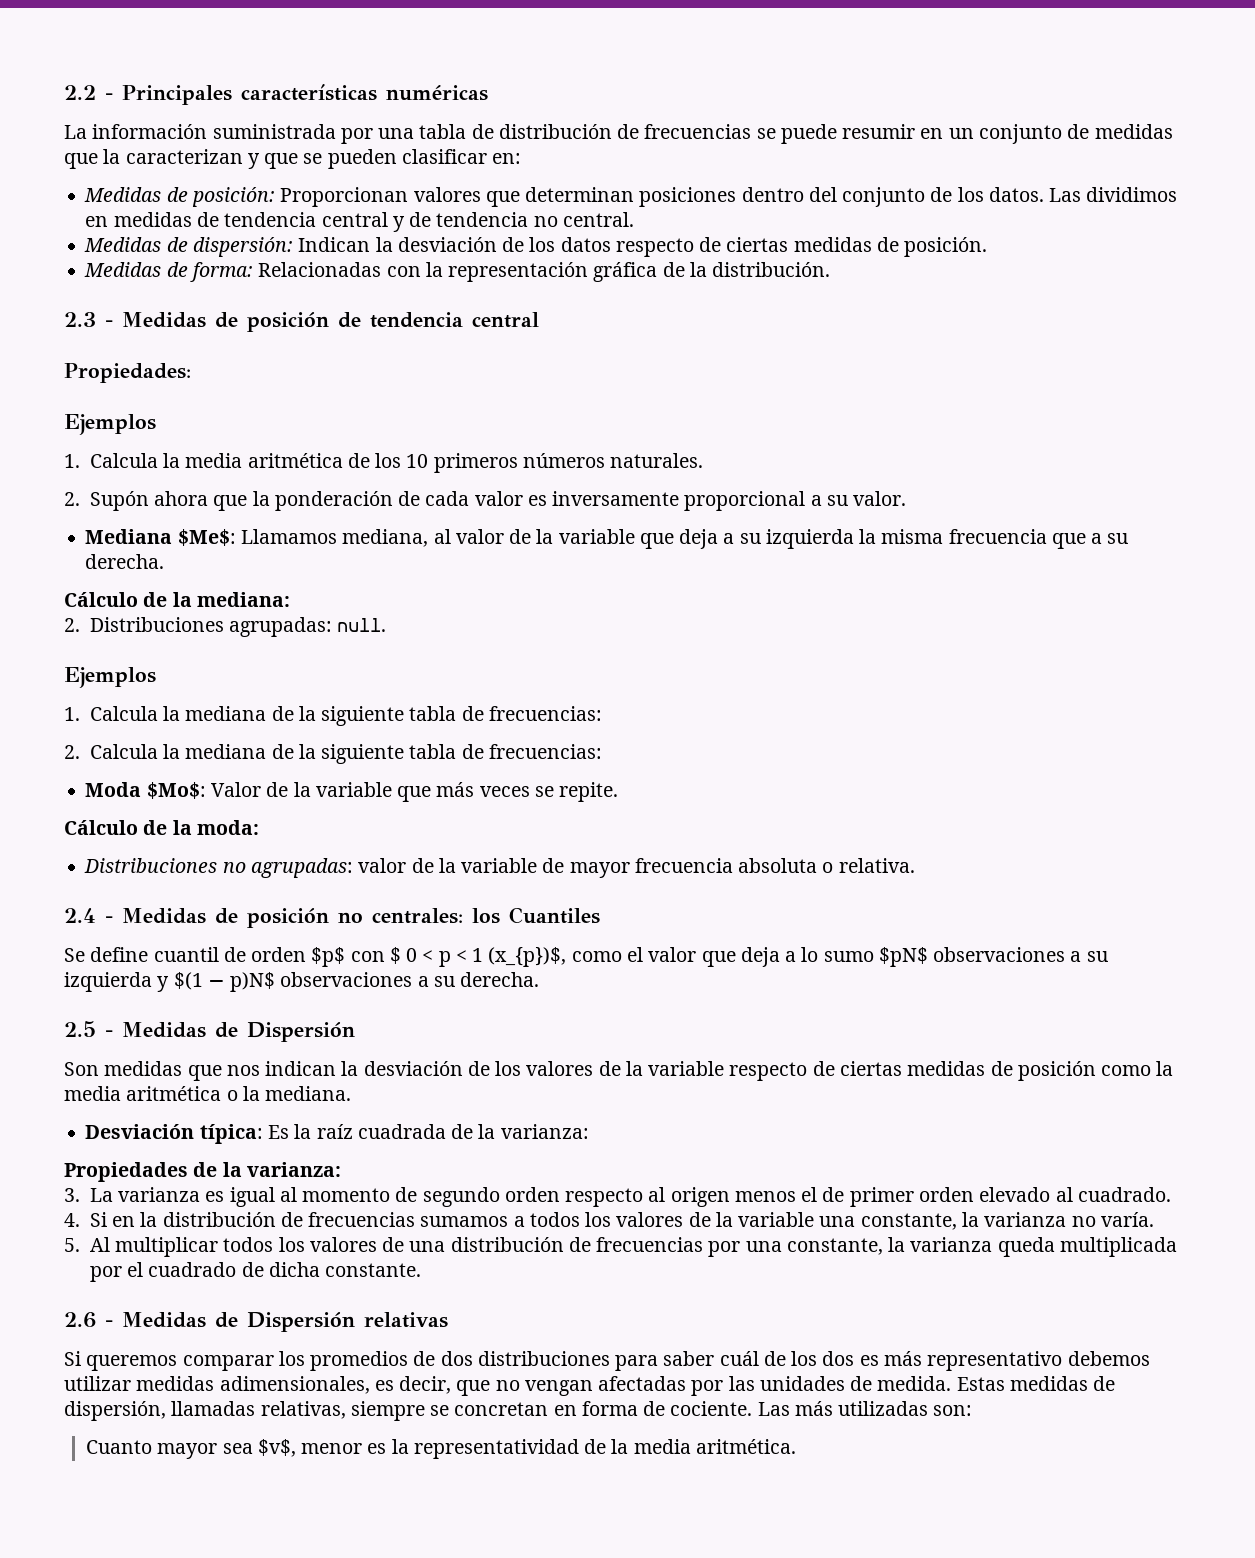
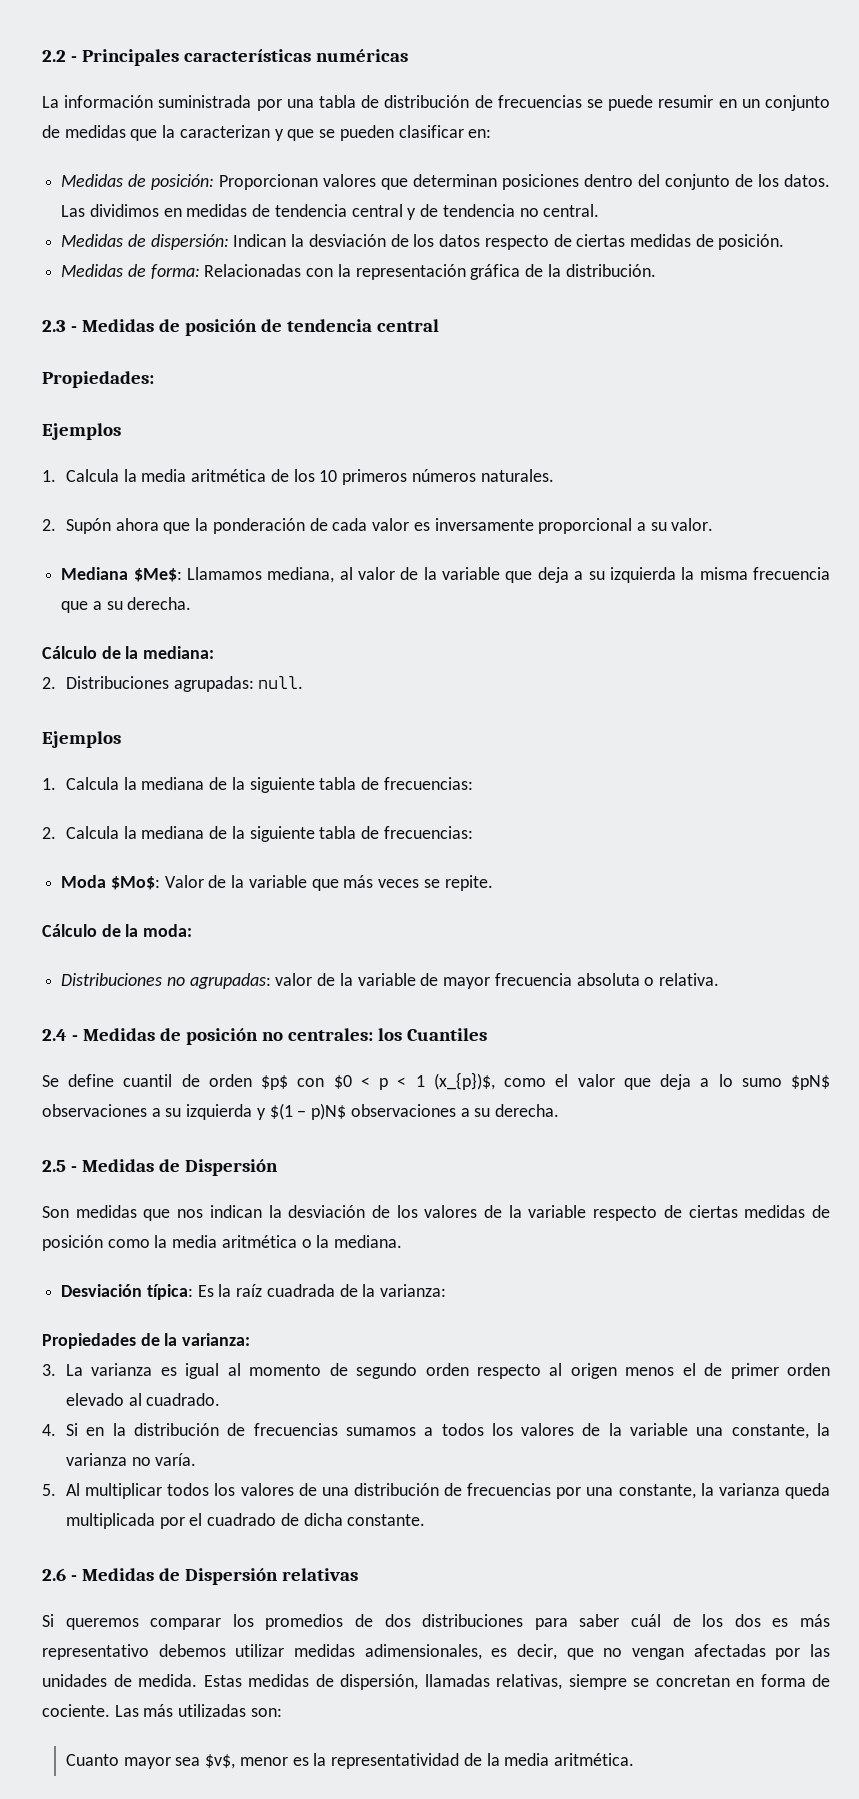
- Se define cuantil de orden $p$ con $ 0 < p < 1 (x_{p})$, como el valor que deja a lo sumo $pN$ observaciones a su izquierda y $(1 − p)N$ observaciones a su derecha.
+ Se define cuantil de orden $p$ con $0 < p < 1 (x_{p})$, como el valor que deja a lo sumo $pN$ observaciones a su izquierda y $(1 − p)N$ observaciones a su derecha.

